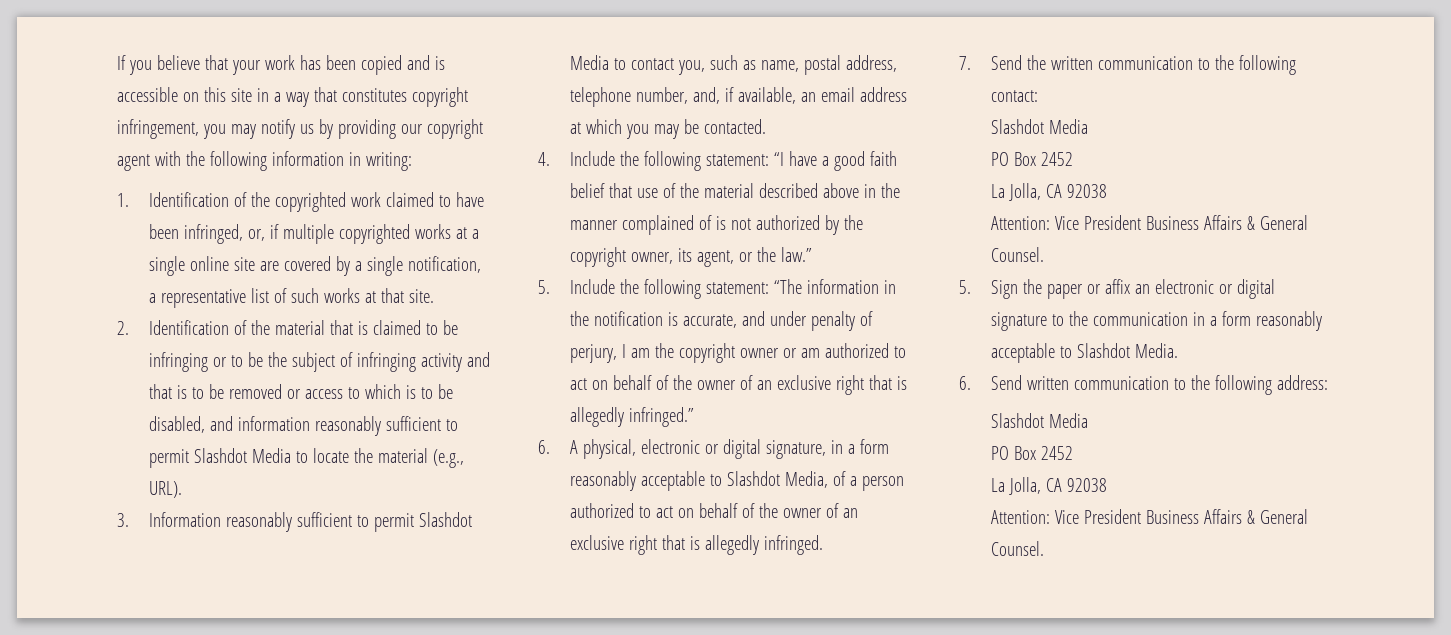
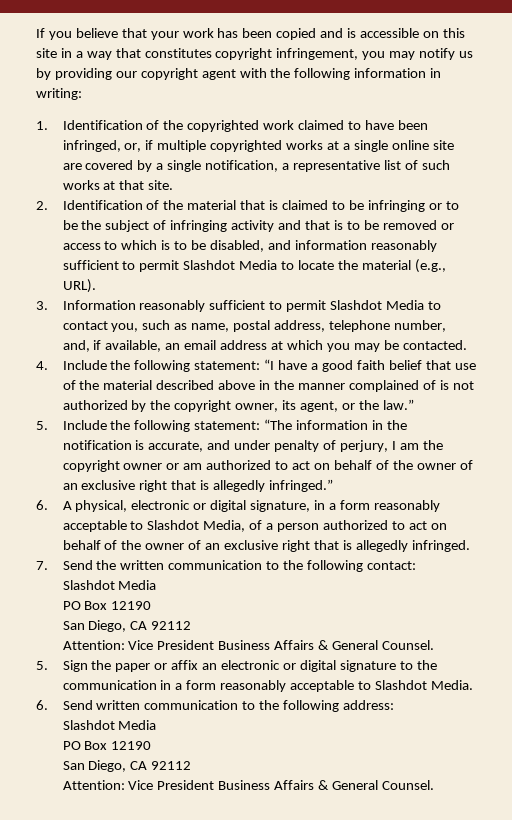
  7. Send the written communication to the following contact:
  Slashdot Media
- PO Box 2452
- La Jolla, CA 92038
+ PO Box 12190
+ San Diego, CA 92112
  6. Send written communication to the following address:
  Slashdot Media
- PO Box 2452
- La Jolla, CA 92038
+ PO Box 12190
+ San Diego, CA 92112

